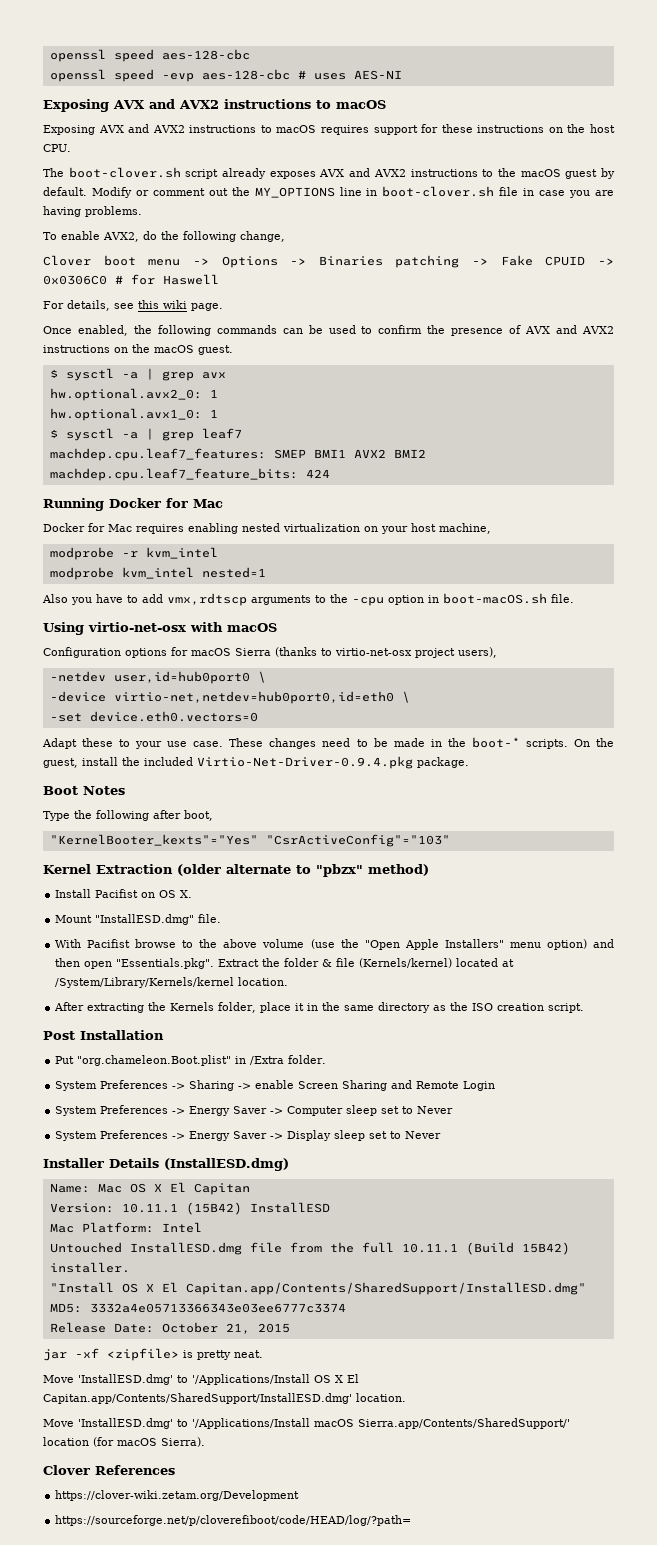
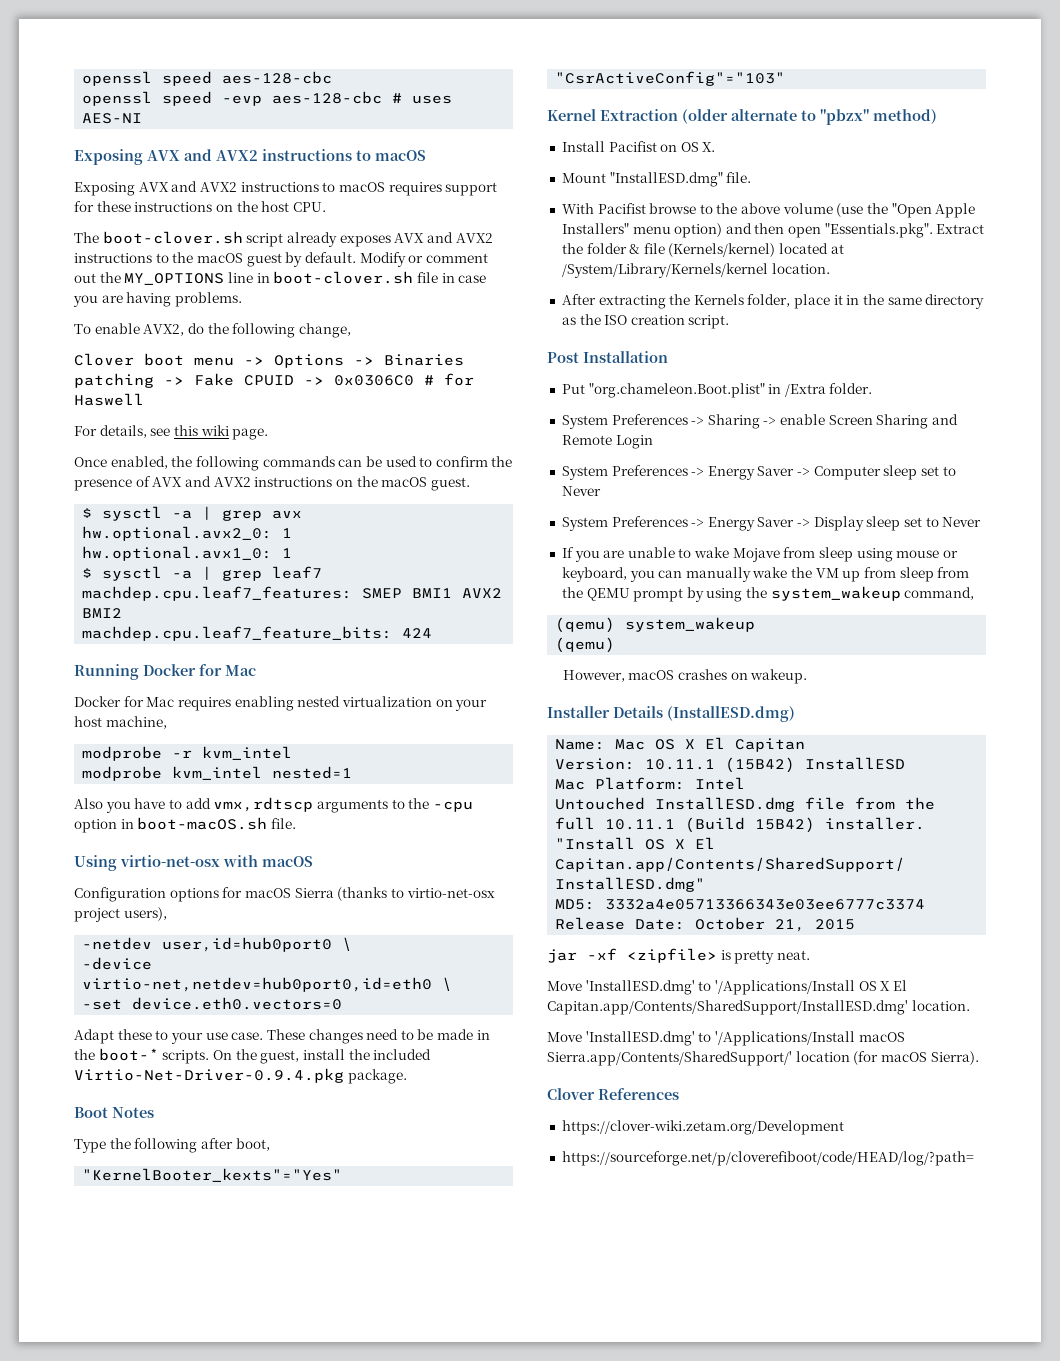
+ If you are unable to wake Mojave from sleep using mouse or keyboard, you can manually wake the VM up from sleep from the QEMU prompt by using the system_wakeup command,
+ (qemu) system_wakeup
+ (qemu)
+ However, macOS crashes on wakeup.

